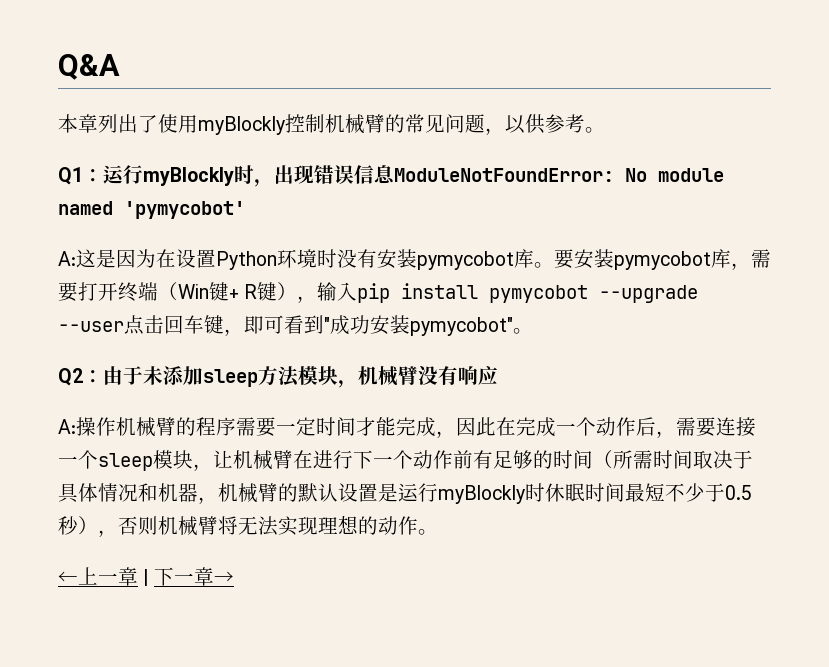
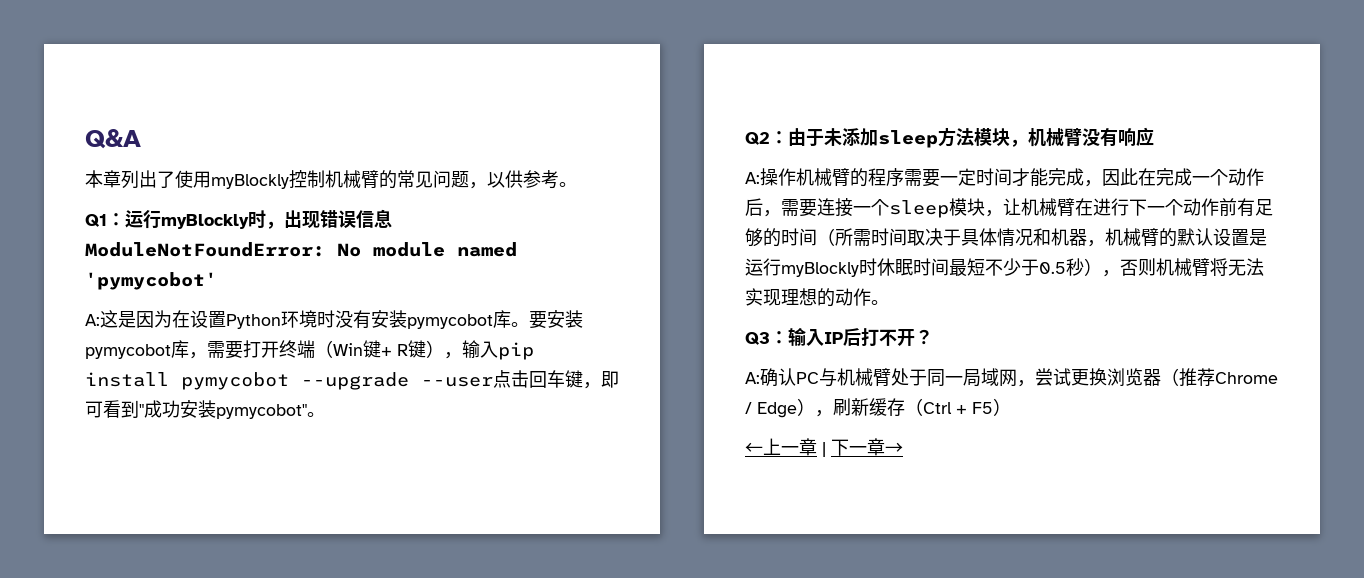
+ Q3：输入IP后打不开？
+ A:确认PC与机械臂处于同一局域网，尝试更换浏览器（推荐Chrome / Edge），刷新缓存（Ctrl + F5）

